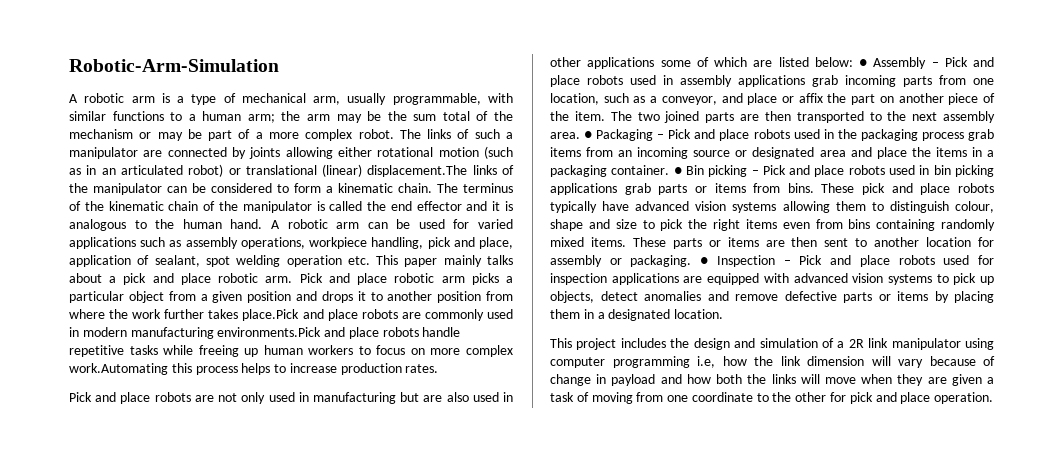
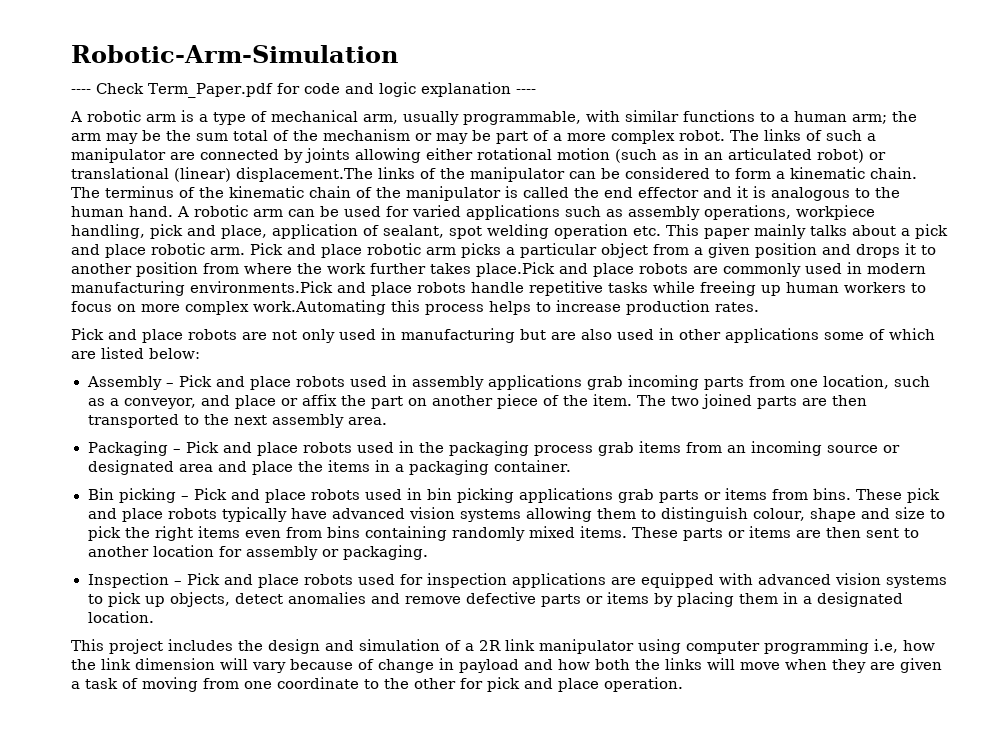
+ ---- Check Term_Paper.pdf for code and logic explanation ----
- Pick and place robots are not only used in manufacturing but are also used in other applications some of which are listed below: ● Assembly – Pick and place robots used in assembly applications grab incoming parts from one location, such as a conveyor, and place or affix the part on another piece of the item.
+ Pick and place robots are not only used in manufacturing but are also used in other applications some of which are listed below:
+ Assembly – Pick and place robots used in assembly applications grab incoming parts from one location, such as a conveyor, and place or affix the part on another piece of the item.
- The two joined parts are then transported to the next assembly area. ● Packaging – Pick and place robots used in the packaging process grab items from an incoming source or designated area and place the items in a packaging container. ● Bin picking – Pick and place robots used in bin picking applications grab parts or items from bins.
+ The two joined parts are then transported to the next assembly area.
+ Packaging – Pick and place robots used in the packaging process grab items from an incoming source or designated area and place the items in a packaging container.
+ Bin picking – Pick and place robots used in bin picking applications grab parts or items from bins.
- These parts or items are then sent to another location for assembly or packaging. ● Inspection – Pick and place robots used for inspection applications are equipped with advanced vision systems to pick up objects, detect anomalies and remove defective parts or items by placing them in a designated location.
+ These parts or items are then sent to another location for assembly or packaging.
+ Inspection – Pick and place robots used for inspection applications are equipped with advanced vision systems to pick up objects, detect anomalies and remove defective parts or items by placing them in a designated location.

